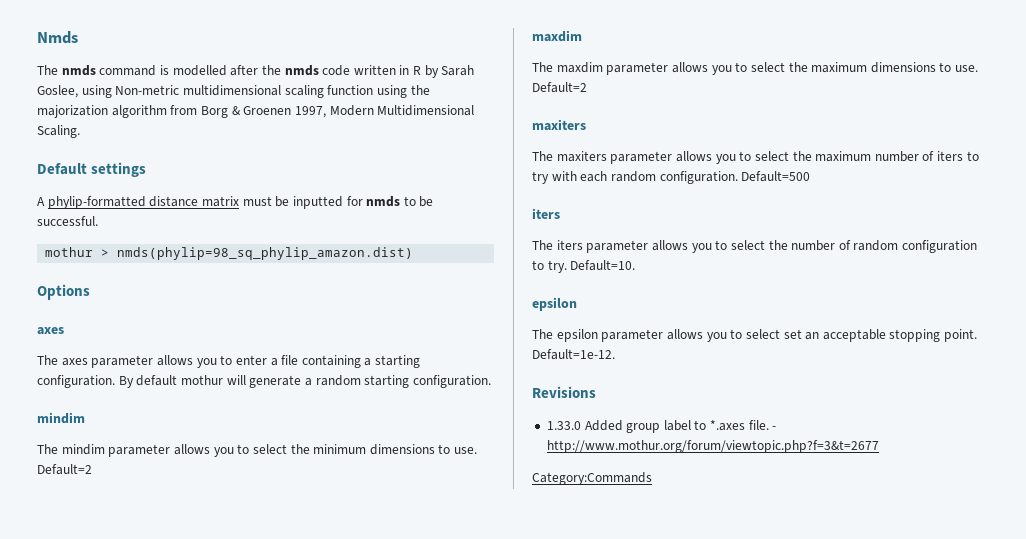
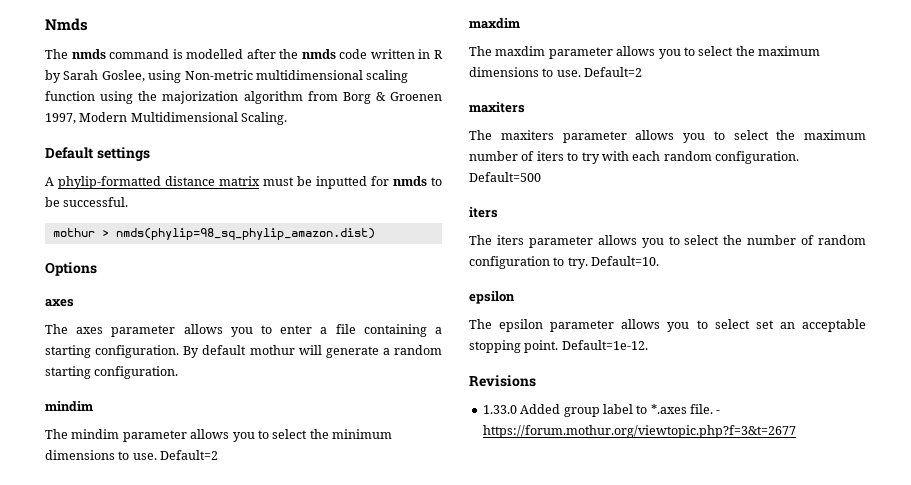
- - http://www.mothur.org/forum/viewtopic.php?f=3&t=2677
- Category:Commands
+ - https://forum.mothur.org/viewtopic.php?f=3&t=2677

